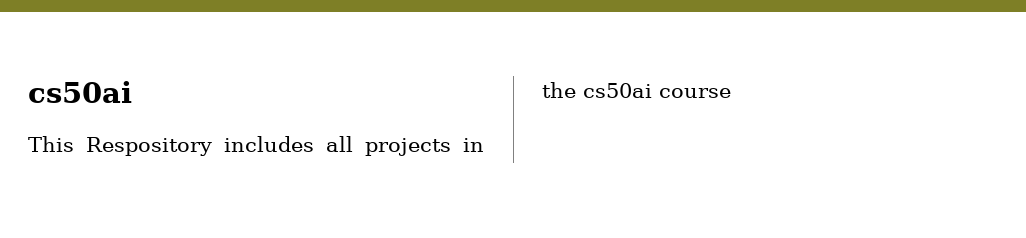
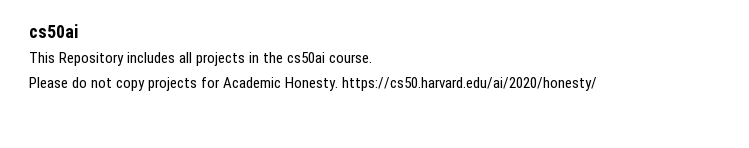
- This Respository includes all projects in the cs50ai course
+ This Repository includes all projects in the cs50ai course.
+ Please do not copy projects for Academic Honesty. https://cs50.harvard.edu/ai/2020/honesty/

